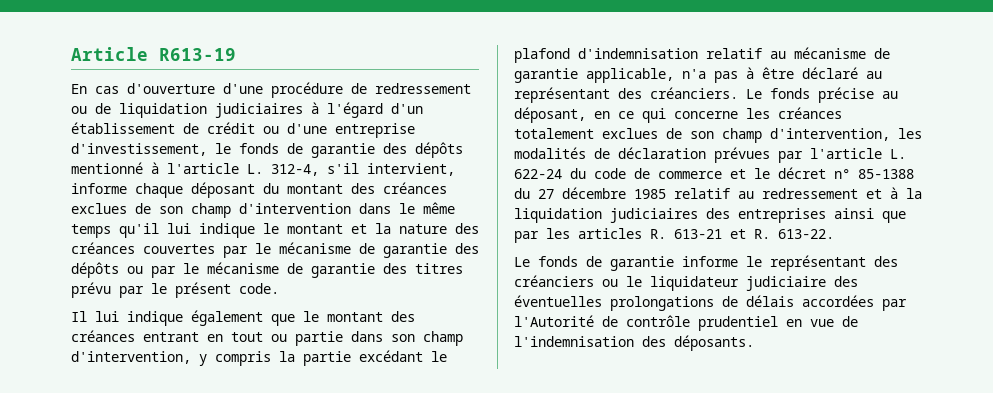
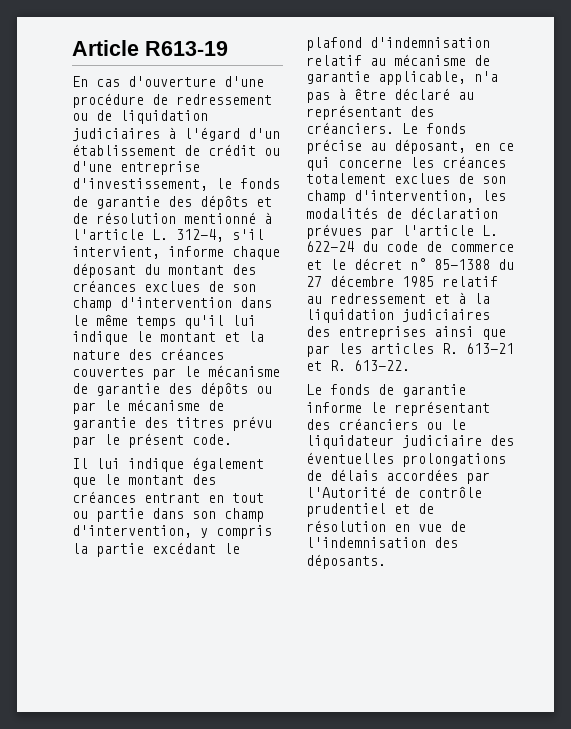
- En cas d'ouverture d'une procédure de redressement ou de liquidation judiciaires à l'égard d'un établissement de crédit ou d'une entreprise d'investissement, le fonds de garantie des dépôts mentionné à l'article L. 312-4, s'il intervient, informe chaque déposant du montant des créances exclues de son champ d'intervention dans le même temps qu'il lui indique le montant et la nature des créances couvertes par le mécanisme de garantie des dépôts ou par le mécanisme de garantie des titres prévu par le présent code.
+ En cas d'ouverture d'une procédure de redressement ou de liquidation judiciaires à l'égard d'un établissement de crédit ou d'une entreprise d'investissement, le fonds de garantie des dépôts et de résolution mentionné à l'article L. 312-4, s'il intervient, informe chaque déposant du montant des créances exclues de son champ d'intervention dans le même temps qu'il lui indique le montant et la nature des créances couvertes par le mécanisme de garantie des dépôts ou par le mécanisme de garantie des titres prévu par le présent code.
- Le fonds de garantie informe le représentant des créanciers ou le liquidateur judiciaire des éventuelles prolongations de délais accordées par l'Autorité de contrôle prudentiel en vue de l'indemnisation des déposants.
+ Le fonds de garantie informe le représentant des créanciers ou le liquidateur judiciaire des éventuelles prolongations de délais accordées par l'Autorité de contrôle prudentiel et de résolution en vue de l'indemnisation des déposants.

